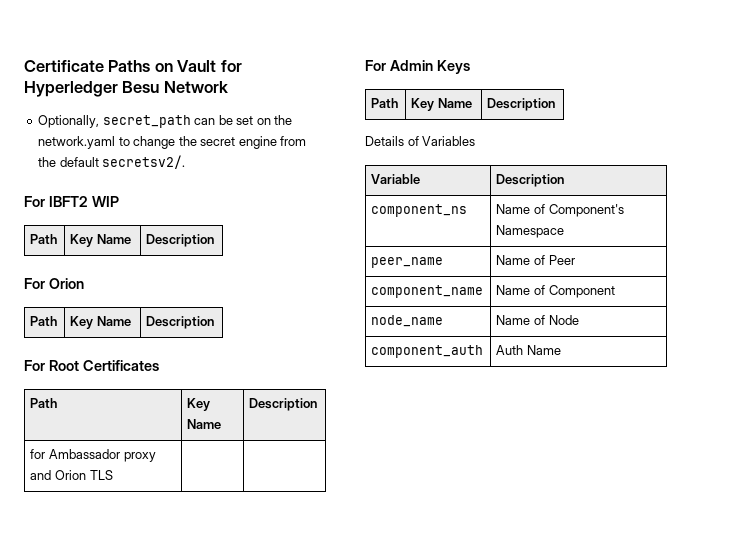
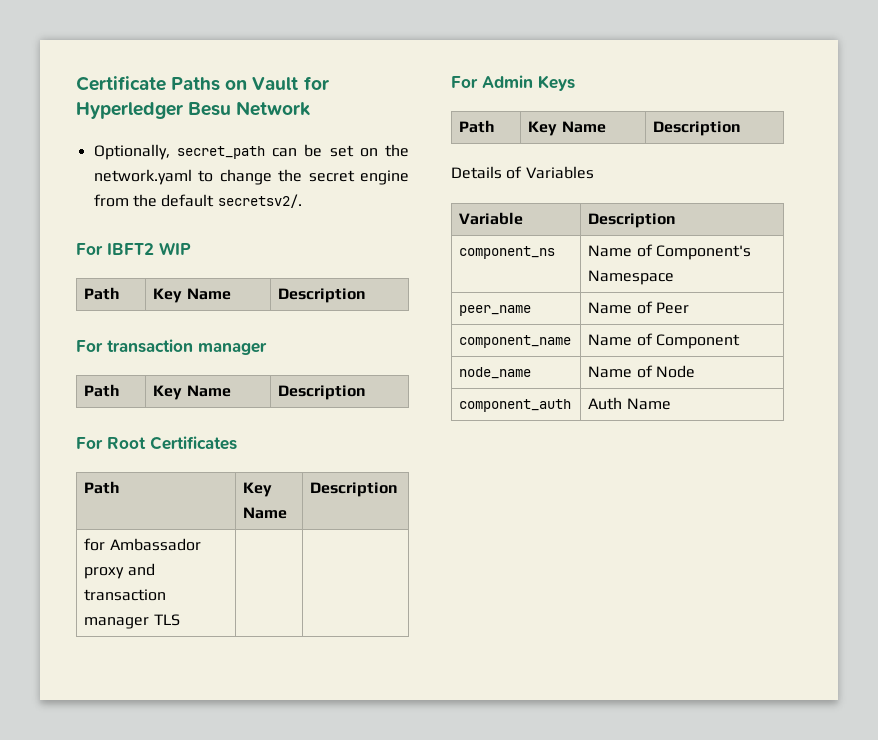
- For Orion
+ For transaction manager
- for Ambassador proxy and Orion TLS | |
+ for Ambassador proxy and transaction manager TLS | |

